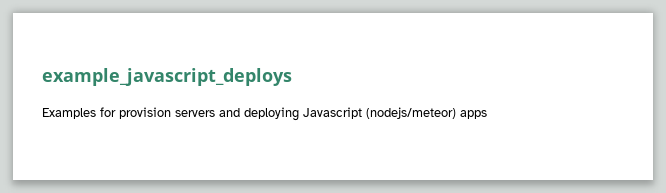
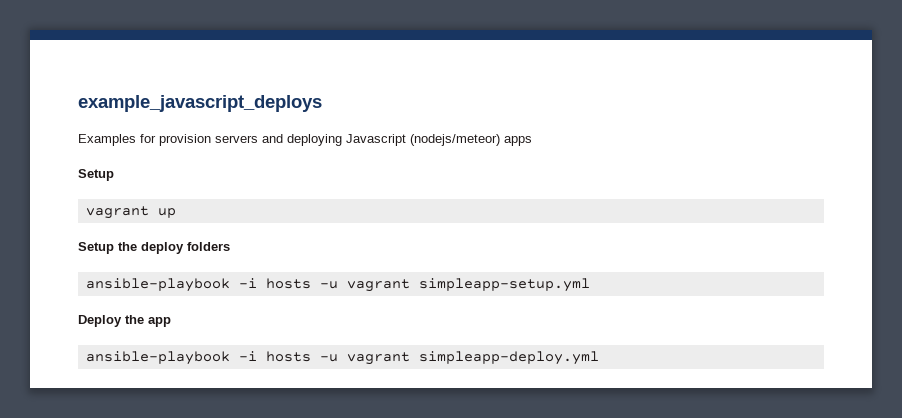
  Examples for provision servers and deploying Javascript (nodejs/meteor) apps
+ Setup
+ vagrant up
+ Setup the deploy folders
+ ansible-playbook -i hosts -u vagrant simpleapp-setup.yml
+ Deploy the app
+ ansible-playbook -i hosts -u vagrant simpleapp-deploy.yml

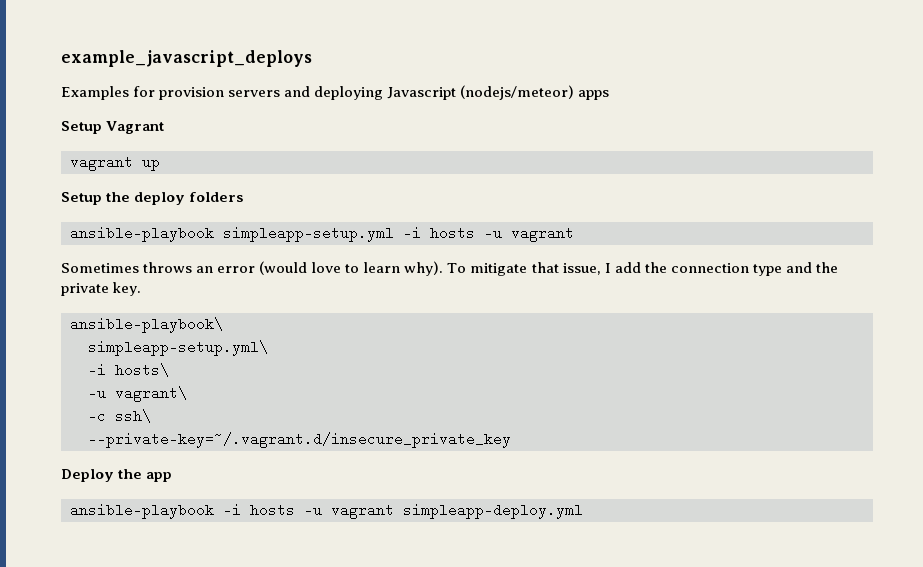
  Examples for provision servers and deploying Javascript (nodejs/meteor) apps
- Setup
+ Setup Vagrant
- ansible-playbook -i hosts -u vagrant simpleapp-setup.yml
+ ansible-playbook simpleapp-setup.yml -i hosts -u vagrant
+ Sometimes throws an error (would love to learn why). To mitigate that issue, I add the connection type and the private key.
+ ansible-playbook\
+ simpleapp-setup.yml\
+ -i hosts\
+ -u vagrant\
+ -c ssh\
+ --private-key=~/.vagrant.d/insecure_private_key

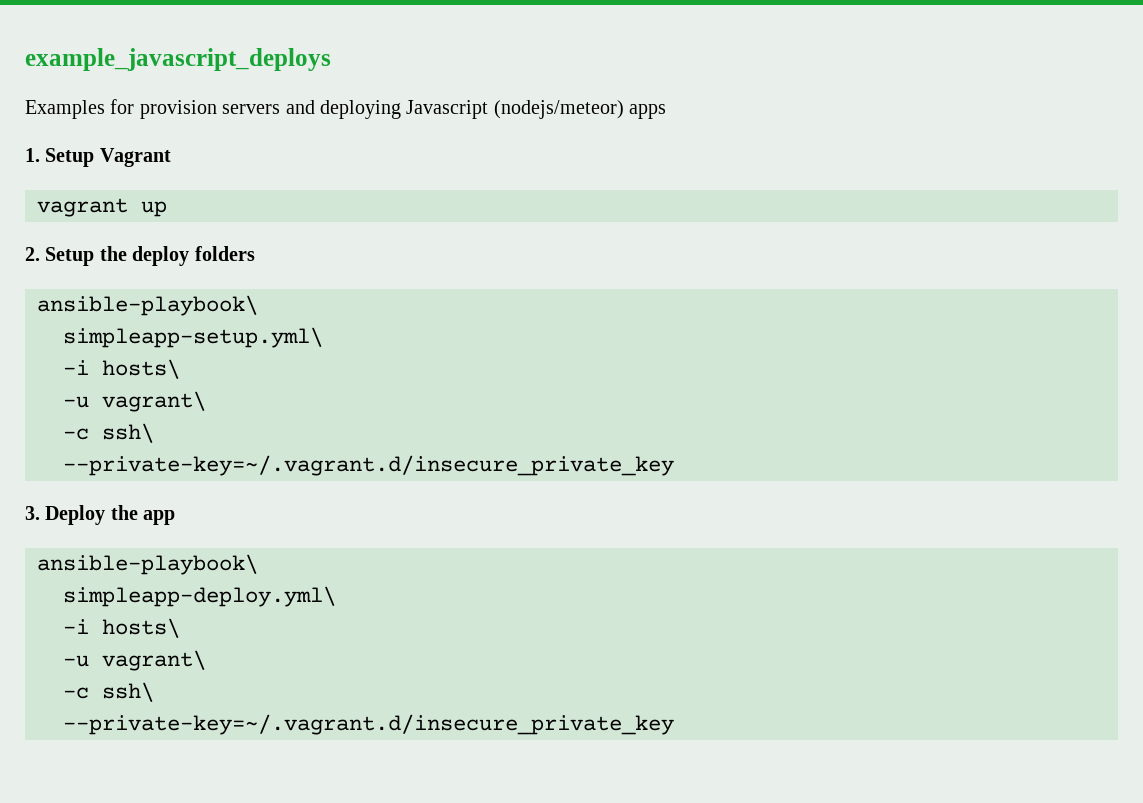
- Setup Vagrant
+ 1. Setup Vagrant
- Setup the deploy folders
+ 2. Setup the deploy folders
- ansible-playbook simpleapp-setup.yml -i hosts -u vagrant
- Sometimes throws an error (would love to learn why). To mitigate that issue, I add the connection type and the private key.
- Deploy the app
- ansible-playbook -i hosts -u vagrant simpleapp-deploy.yml
+ 3. Deploy the app
+ ansible-playbook\
+ simpleapp-deploy.yml\
+ -i hosts\
+ -u vagrant\
+ -c ssh\
+ --private-key=~/.vagrant.d/insecure_private_key

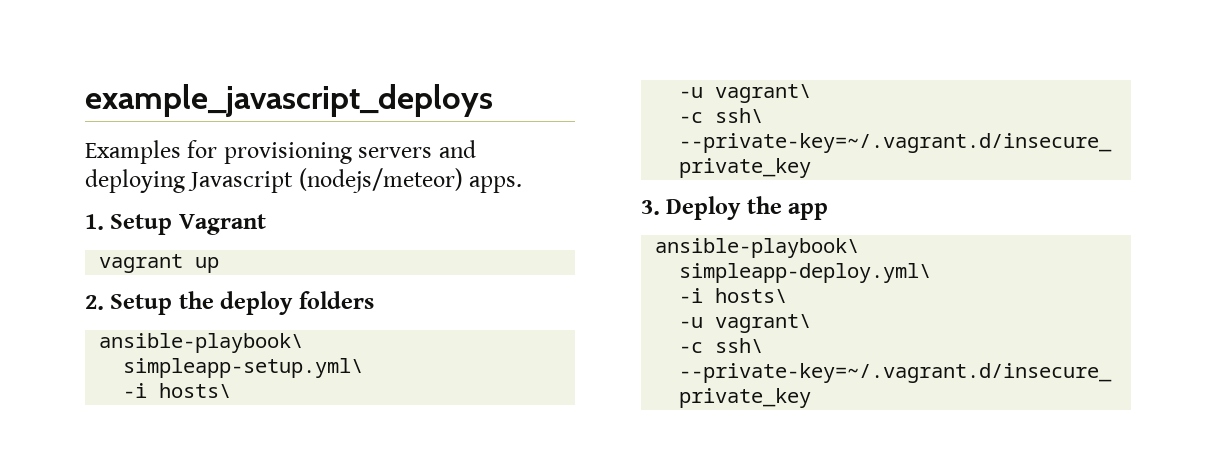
- Examples for provision servers and deploying Javascript (nodejs/meteor) apps
+ Examples for provisioning servers and deploying Javascript (nodejs/meteor) apps.

